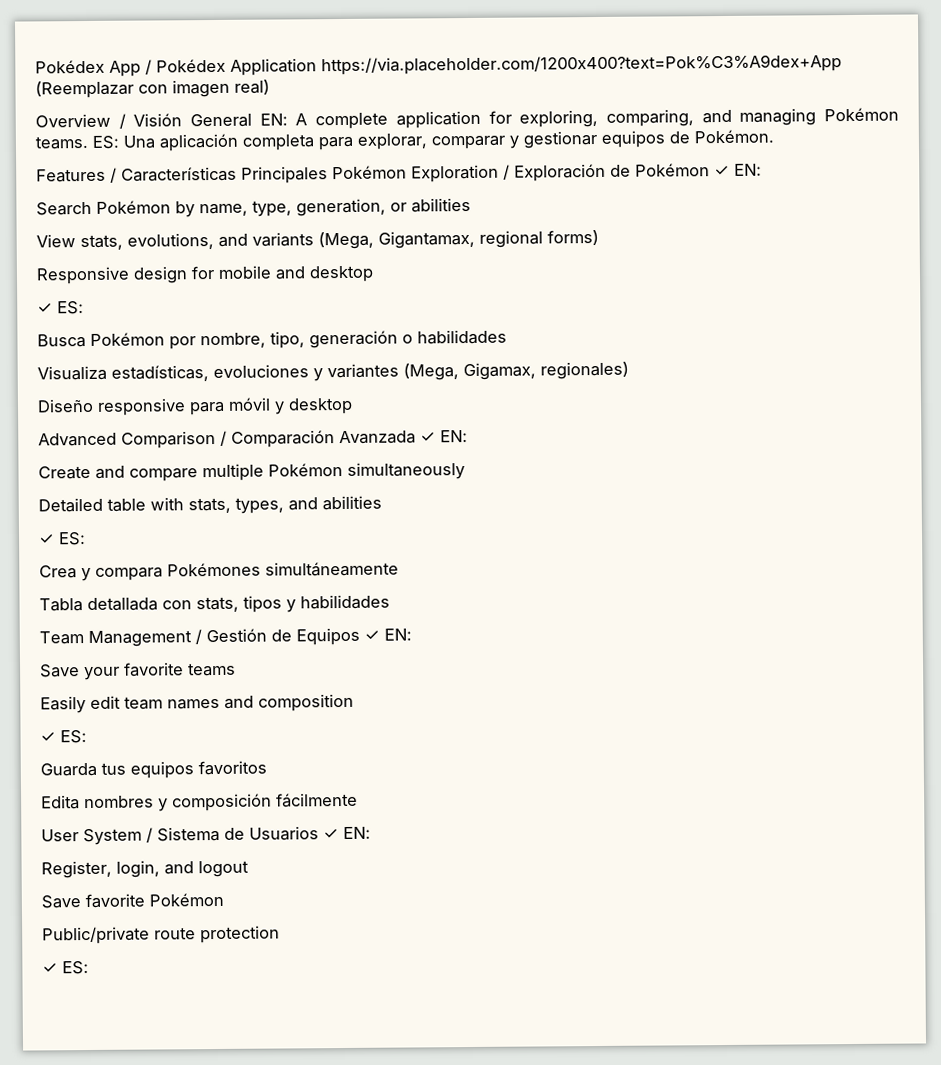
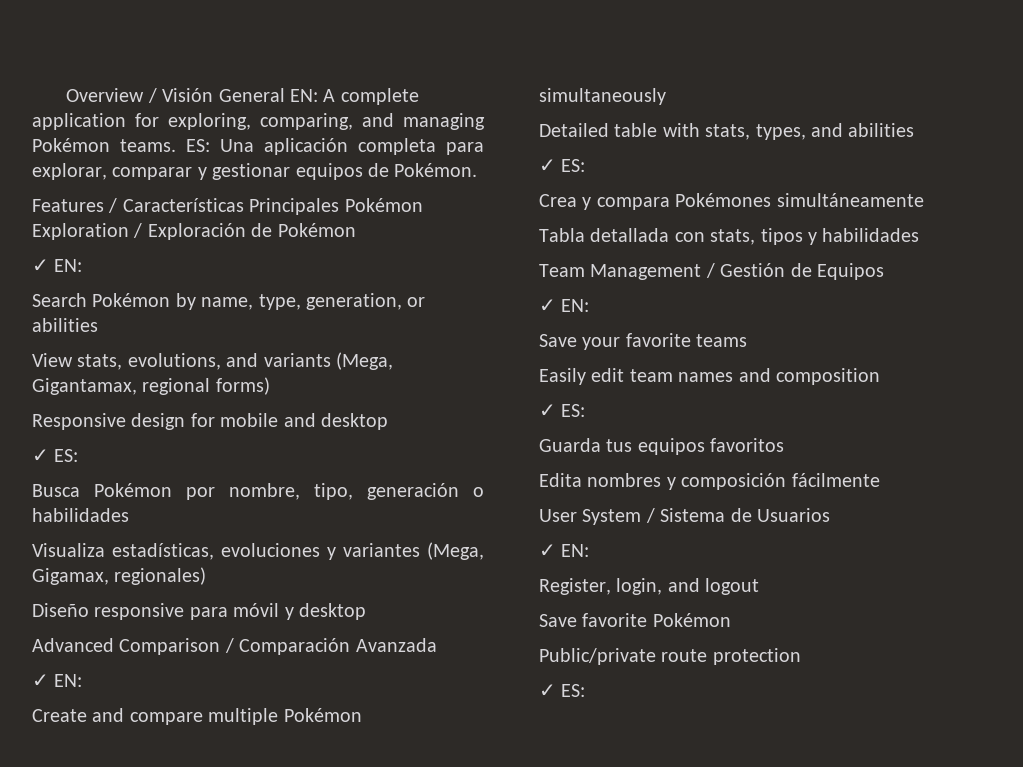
- Pokédex App / Pokédex Application https://via.placeholder.com/1200x400?text=Pok%C3%A9dex+App (Reemplazar con imagen real)
- Features / Características Principales Pokémon Exploration / Exploración de Pokémon ✓ EN:
+ Features / Características Principales Pokémon Exploration / Exploración de Pokémon
+ ✓ EN:
- Advanced Comparison / Comparación Avanzada ✓ EN:
+ Advanced Comparison / Comparación Avanzada
+ ✓ EN:
- Team Management / Gestión de Equipos ✓ EN:
+ Team Management / Gestión de Equipos
+ ✓ EN:
- User System / Sistema de Usuarios ✓ EN:
+ User System / Sistema de Usuarios
+ ✓ EN:

